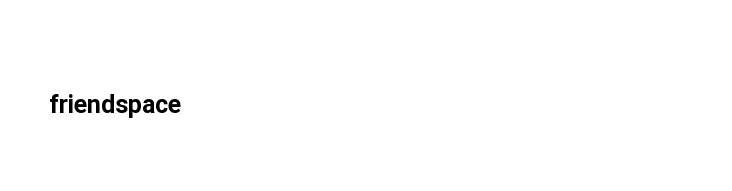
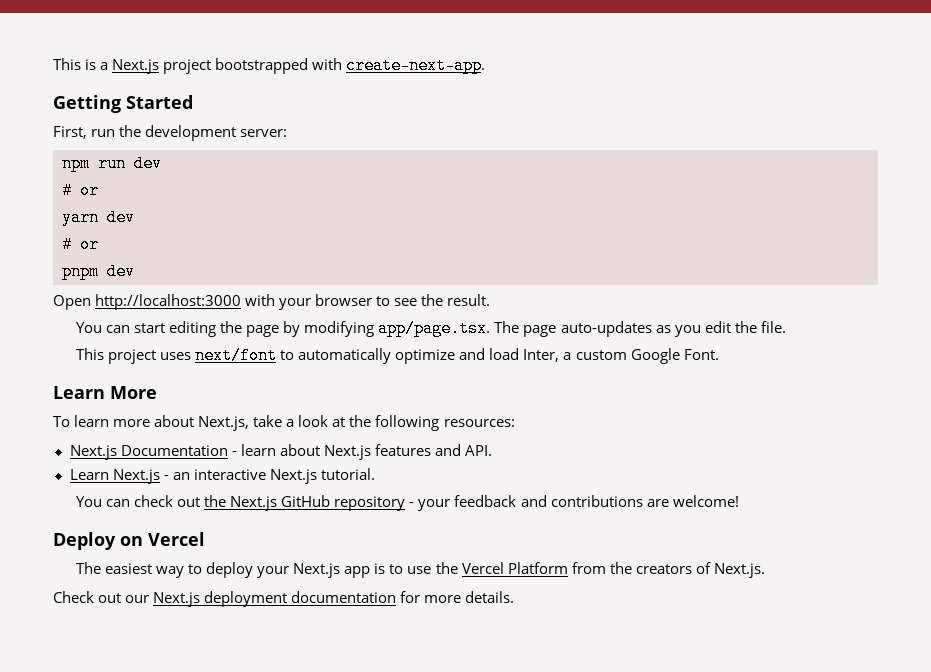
- friendspace
+ This is a Next.js project bootstrapped with create-next-app.
+ Getting Started
+ First, run the development server:
+ npm run dev
+ # or
+ yarn dev
+ # or
+ pnpm dev
+ Open http://localhost:3000 with your browser to see the result.
+ You can start editing the page by modifying app/page.tsx. The page auto-updates as you edit the file.
+ This project uses next/font to automatically optimize and load Inter, a custom Google Font.
+ Learn More
+ To learn more about Next.js, take a look at the following resources:
+ Next.js Documentation - learn about Next.js features and API.
+ Learn Next.js - an interactive Next.js tutorial.
+ You can check out the Next.js GitHub repository - your feedback and contributions are welcome!
+ Deploy on Vercel
+ The easiest way to deploy your Next.js app is to use the Vercel Platform from the creators of Next.js.
+ Check out our Next.js deployment documentation for more details.

